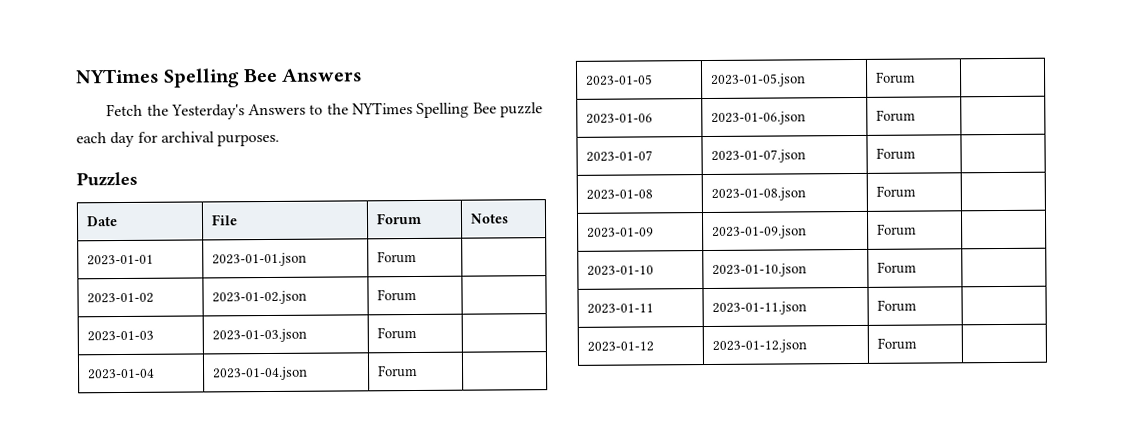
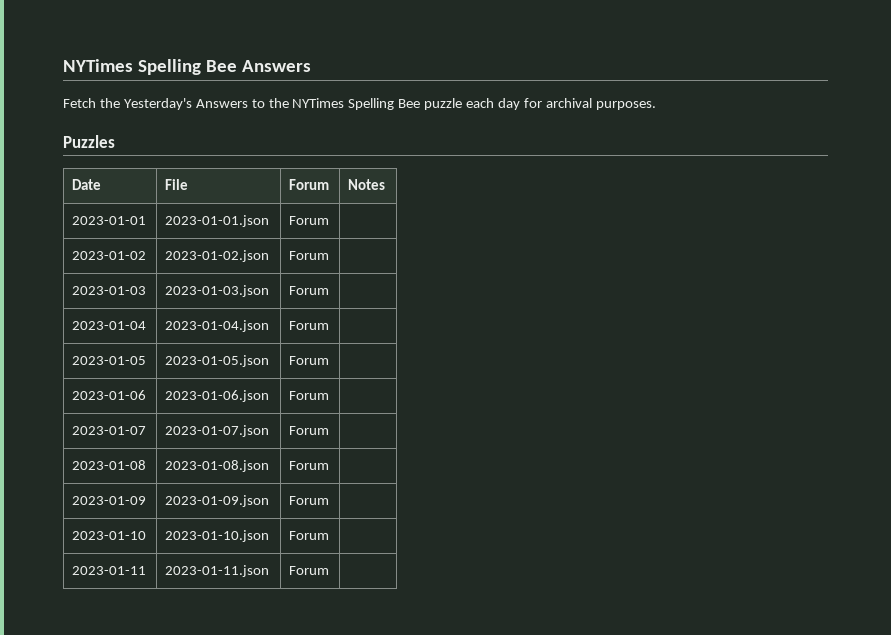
- 2023-01-12 | 2023-01-12.json | Forum |

